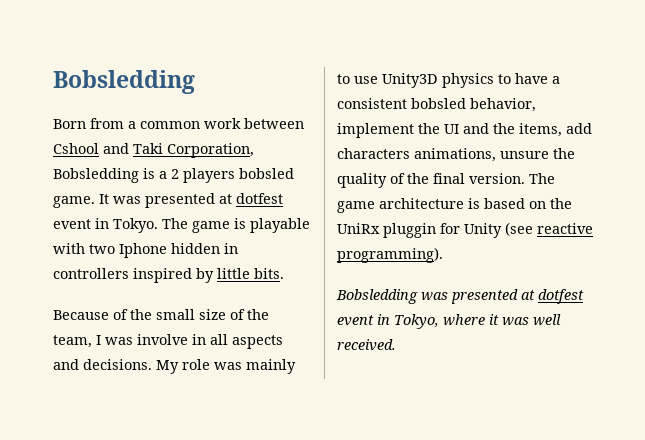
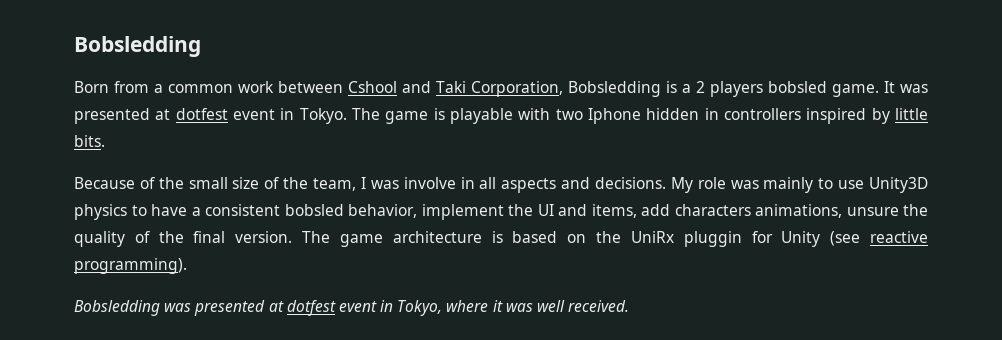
- My role was mainly to use Unity3D physics to have a consistent bobsled behavior, implement the UI and the items, add characters animations, unsure the quality of the final version.
+ My role was mainly to use Unity3D physics to have a consistent bobsled behavior, implement the UI and items, add characters animations, unsure the quality of the final version.

